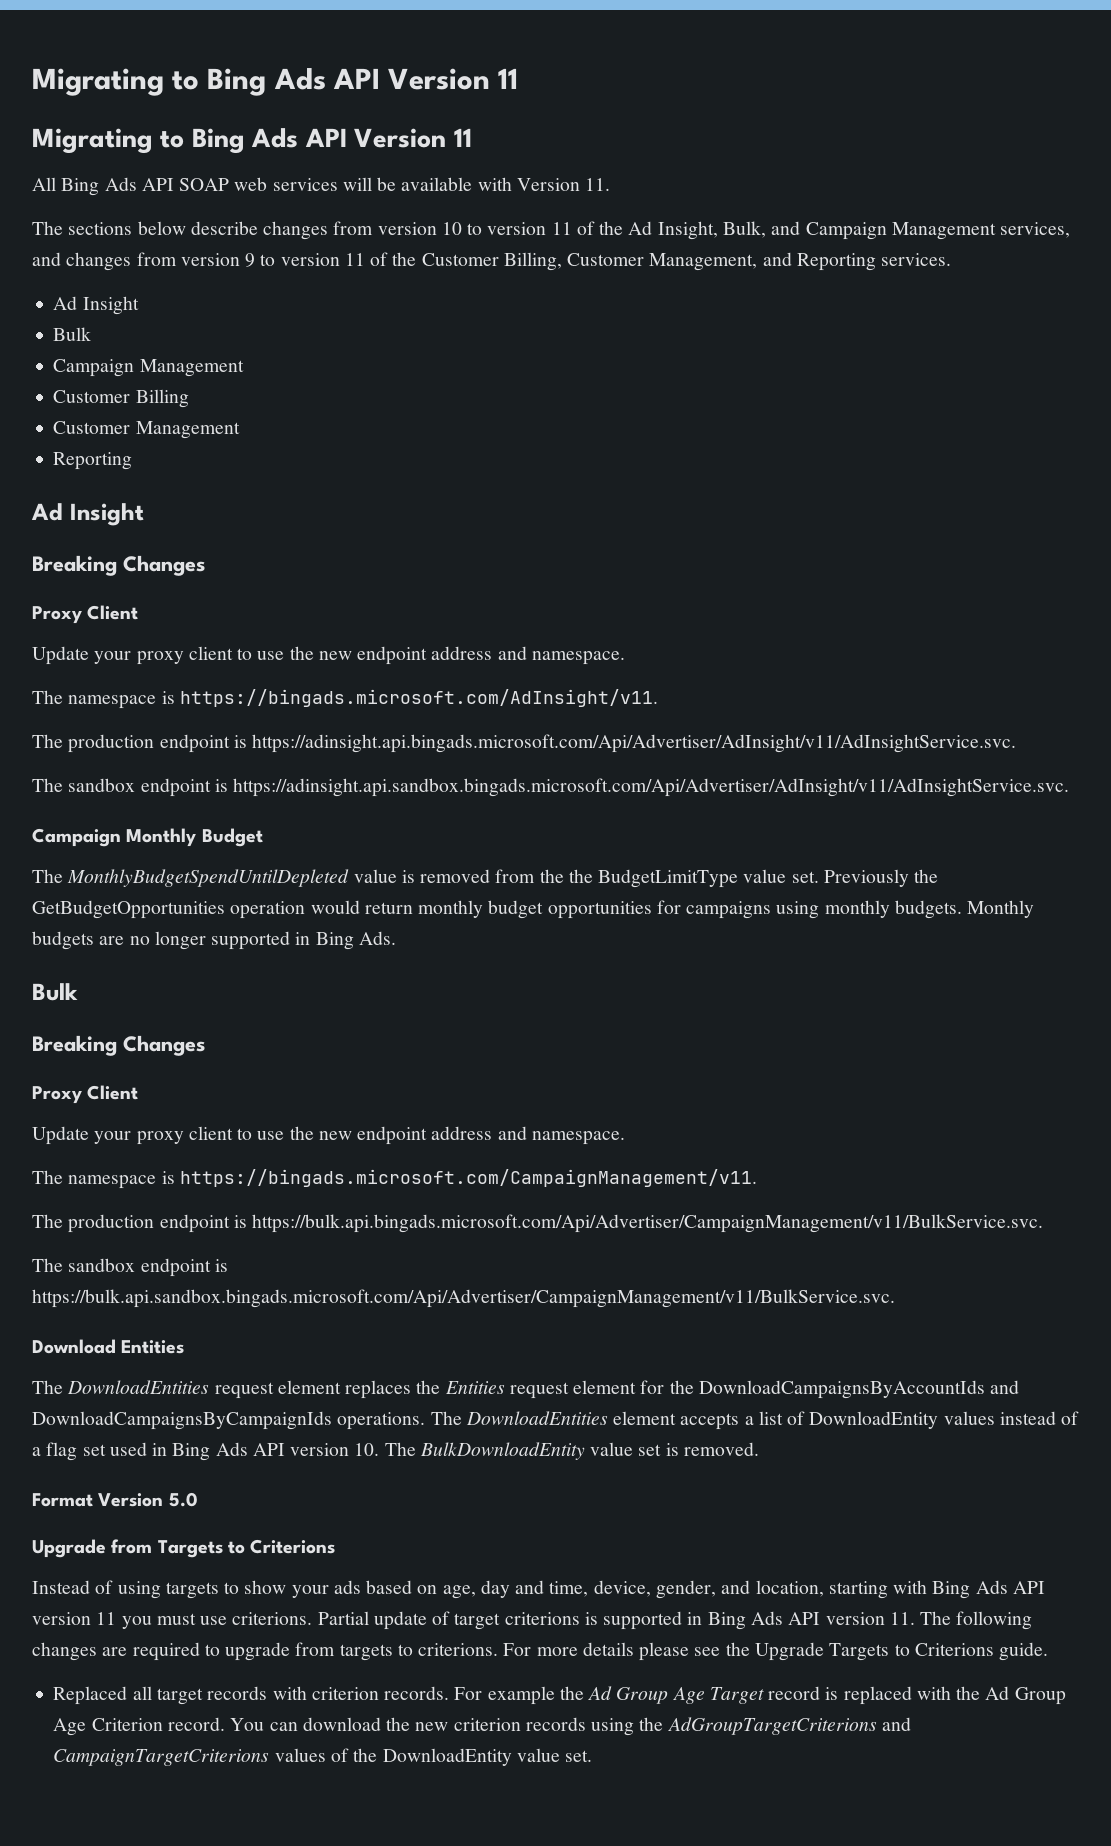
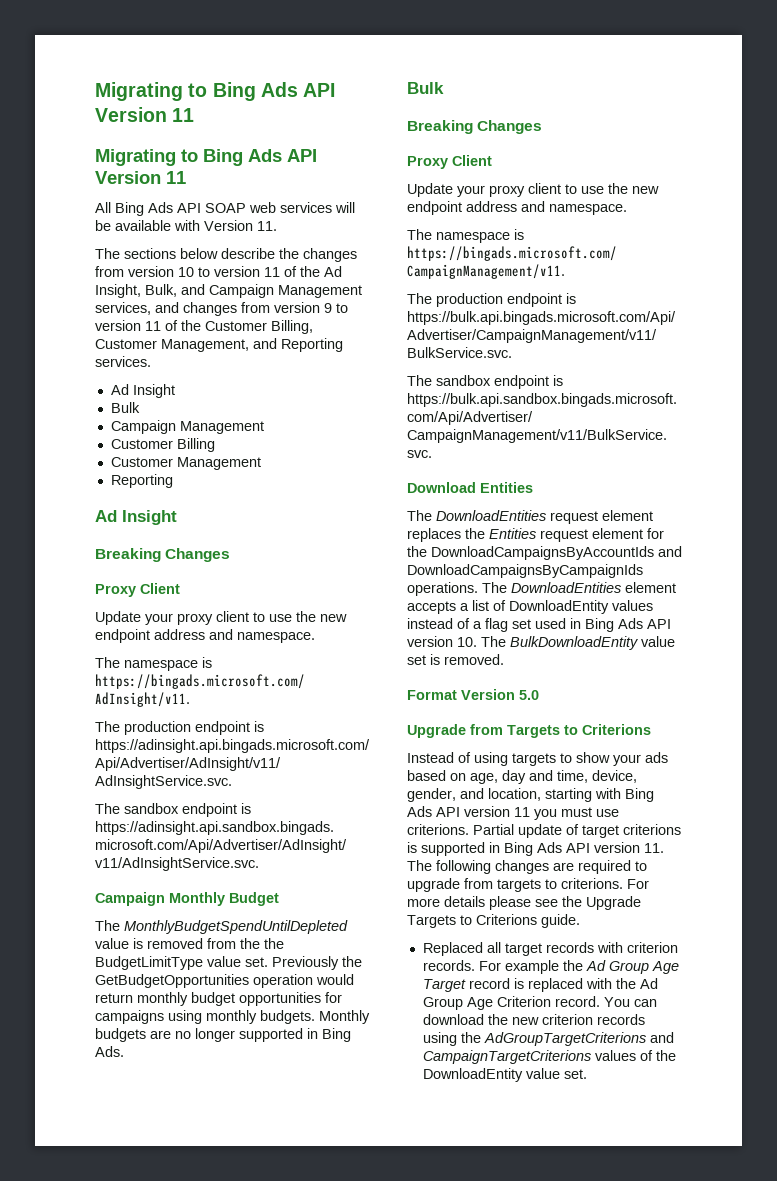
- The sections below describe changes from version 10 to version 11 of the Ad Insight, Bulk, and Campaign Management services, and changes from version 9 to version 11 of the Customer Billing, Customer Management, and Reporting services.
+ The sections below describe the changes from version 10 to version 11 of the Ad Insight, Bulk, and Campaign Management services, and changes from version 9 to version 11 of the Customer Billing, Customer Management, and Reporting services.

